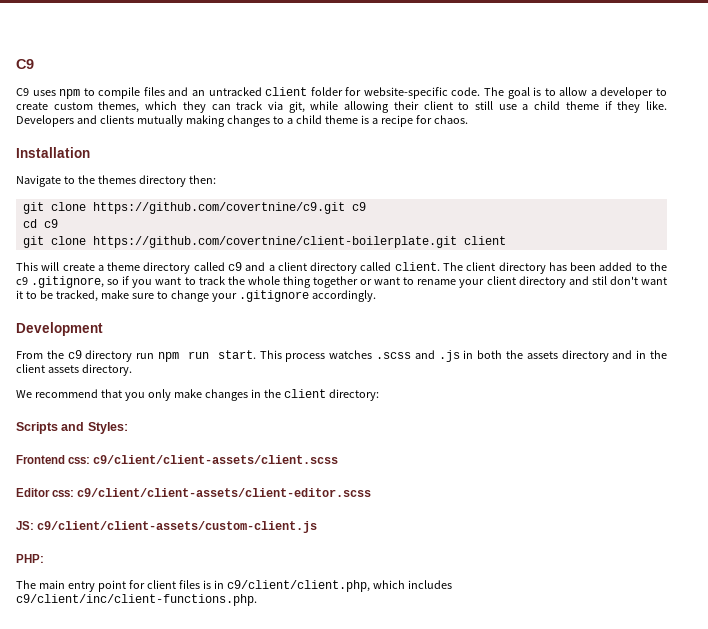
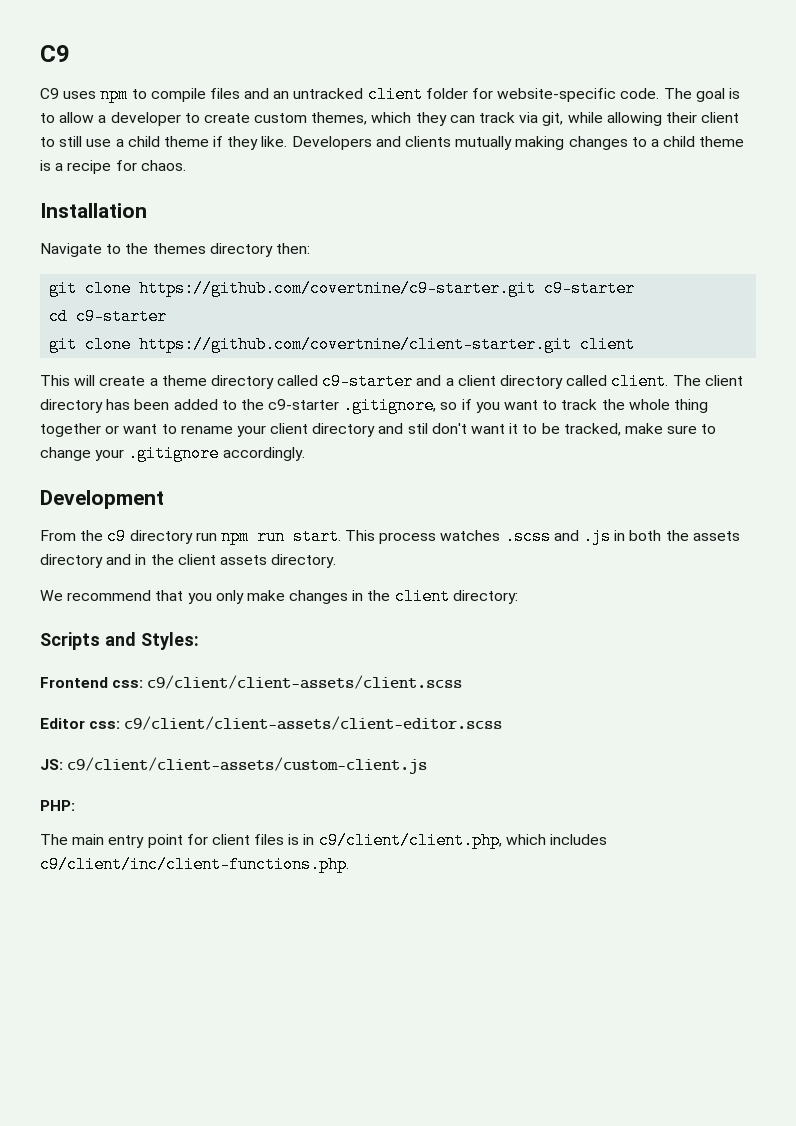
- git clone https://github.com/covertnine/c9.git c9
+ git clone https://github.com/covertnine/c9-starter.git c9-starter
- cd c9
- git clone https://github.com/covertnine/client-boilerplate.git client
+ cd c9-starter
+ git clone https://github.com/covertnine/client-starter.git client
- This will create a theme directory called c9 and a client directory called client.
+ This will create a theme directory called c9-starter and a client directory called client.
- The client directory has been added to the c9 .gitignore, so if you want to track the whole thing together or want to rename your client directory and stil don't want it to be tracked, make sure to change your .gitignore accordingly.
+ The client directory has been added to the c9-starter .gitignore, so if you want to track the whole thing together or want to rename your client directory and stil don't want it to be tracked, make sure to change your .gitignore accordingly.

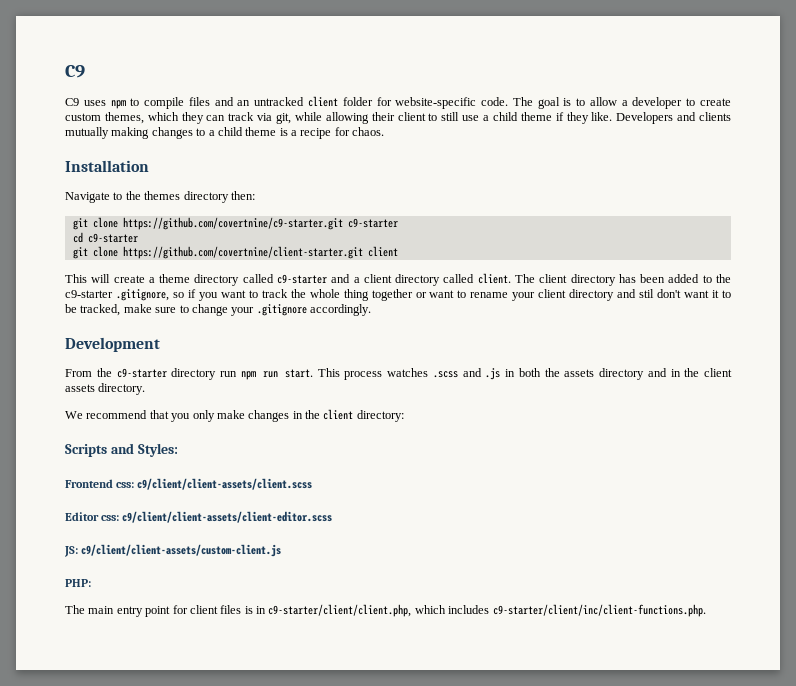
- From the c9 directory run npm run start.
+ From the c9-starter directory run npm run start.
- The main entry point for client files is in c9/client/client.php, which includes c9/client/inc/client-functions.php.
+ The main entry point for client files is in c9-starter/client/client.php, which includes c9-starter/client/inc/client-functions.php.

